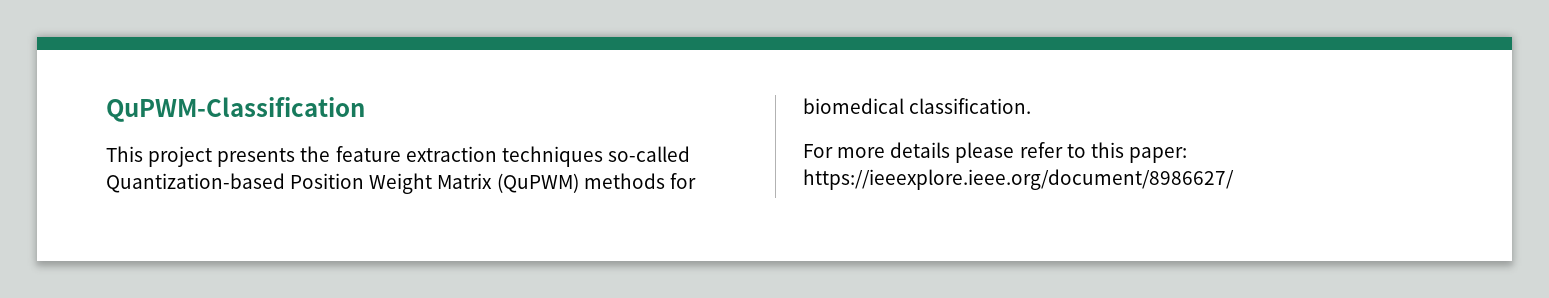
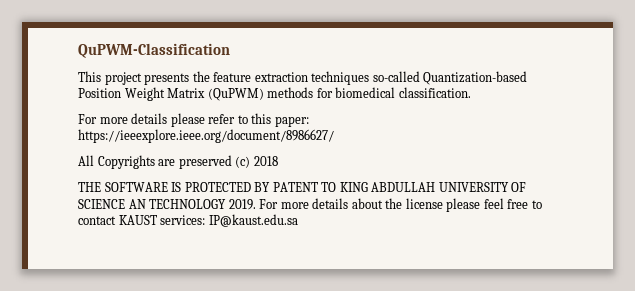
+ All Copyrights are preserved (c) 2018
+ THE SOFTWARE IS PROTECTED BY PATENT TO KING ABDULLAH UNIVERSITY OF SCIENCE AN TECHNOLOGY 2019. For more details about the license please feel free to contact KAUST services: IP@kaust.edu.sa

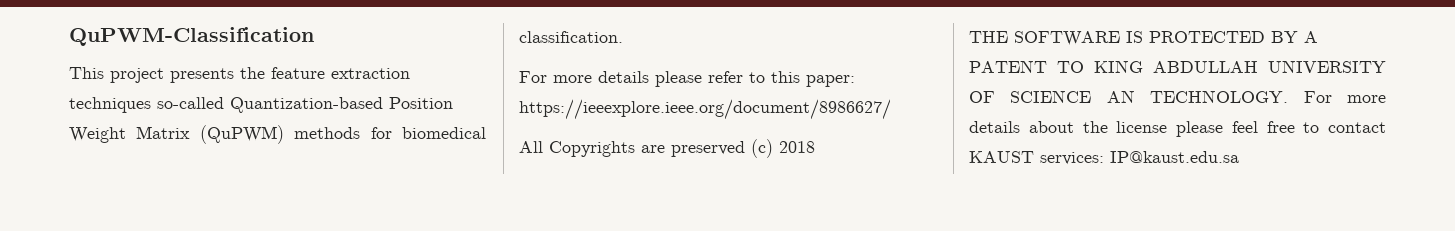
- THE SOFTWARE IS PROTECTED BY PATENT TO KING ABDULLAH UNIVERSITY OF SCIENCE AN TECHNOLOGY 2019.
+ THE SOFTWARE IS PROTECTED BY A PATENT TO KING ABDULLAH UNIVERSITY OF SCIENCE AN TECHNOLOGY.

